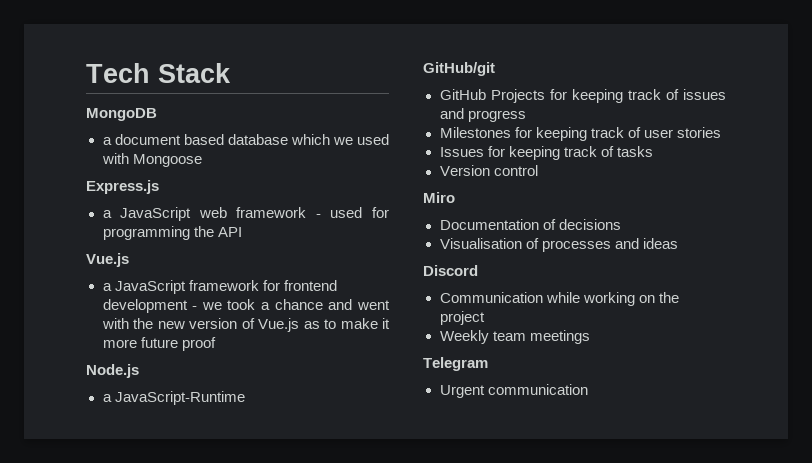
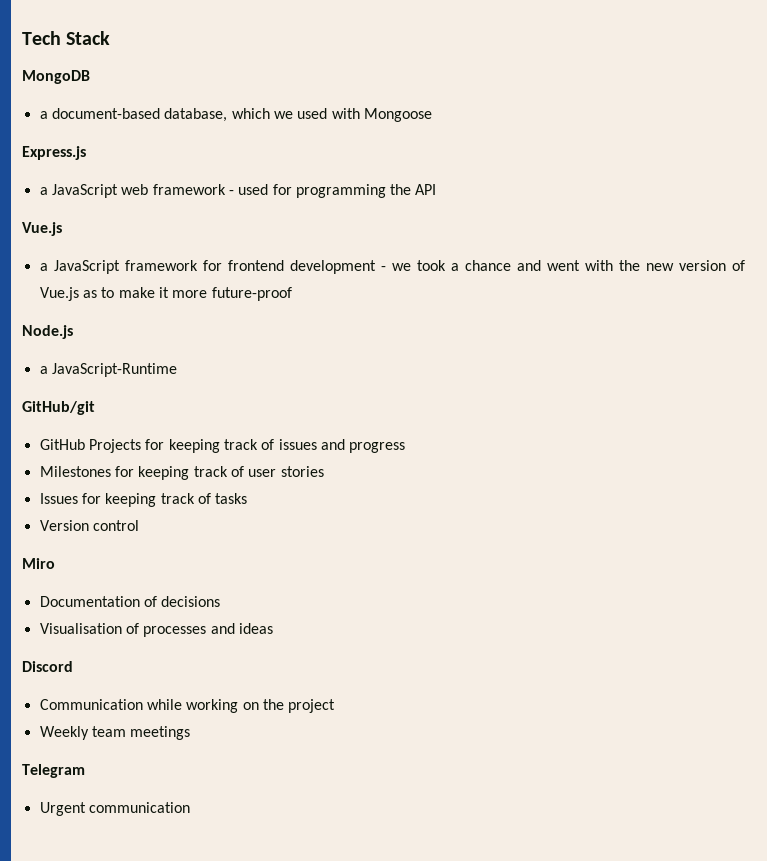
- a document based database which we used with Mongoose
+ a document-based database, which we used with Mongoose
- a JavaScript framework for frontend development - we took a chance and went with the new version of Vue.js as to make it more future proof
+ a JavaScript framework for frontend development - we took a chance and went with the new version of Vue.js as to make it more future-proof

